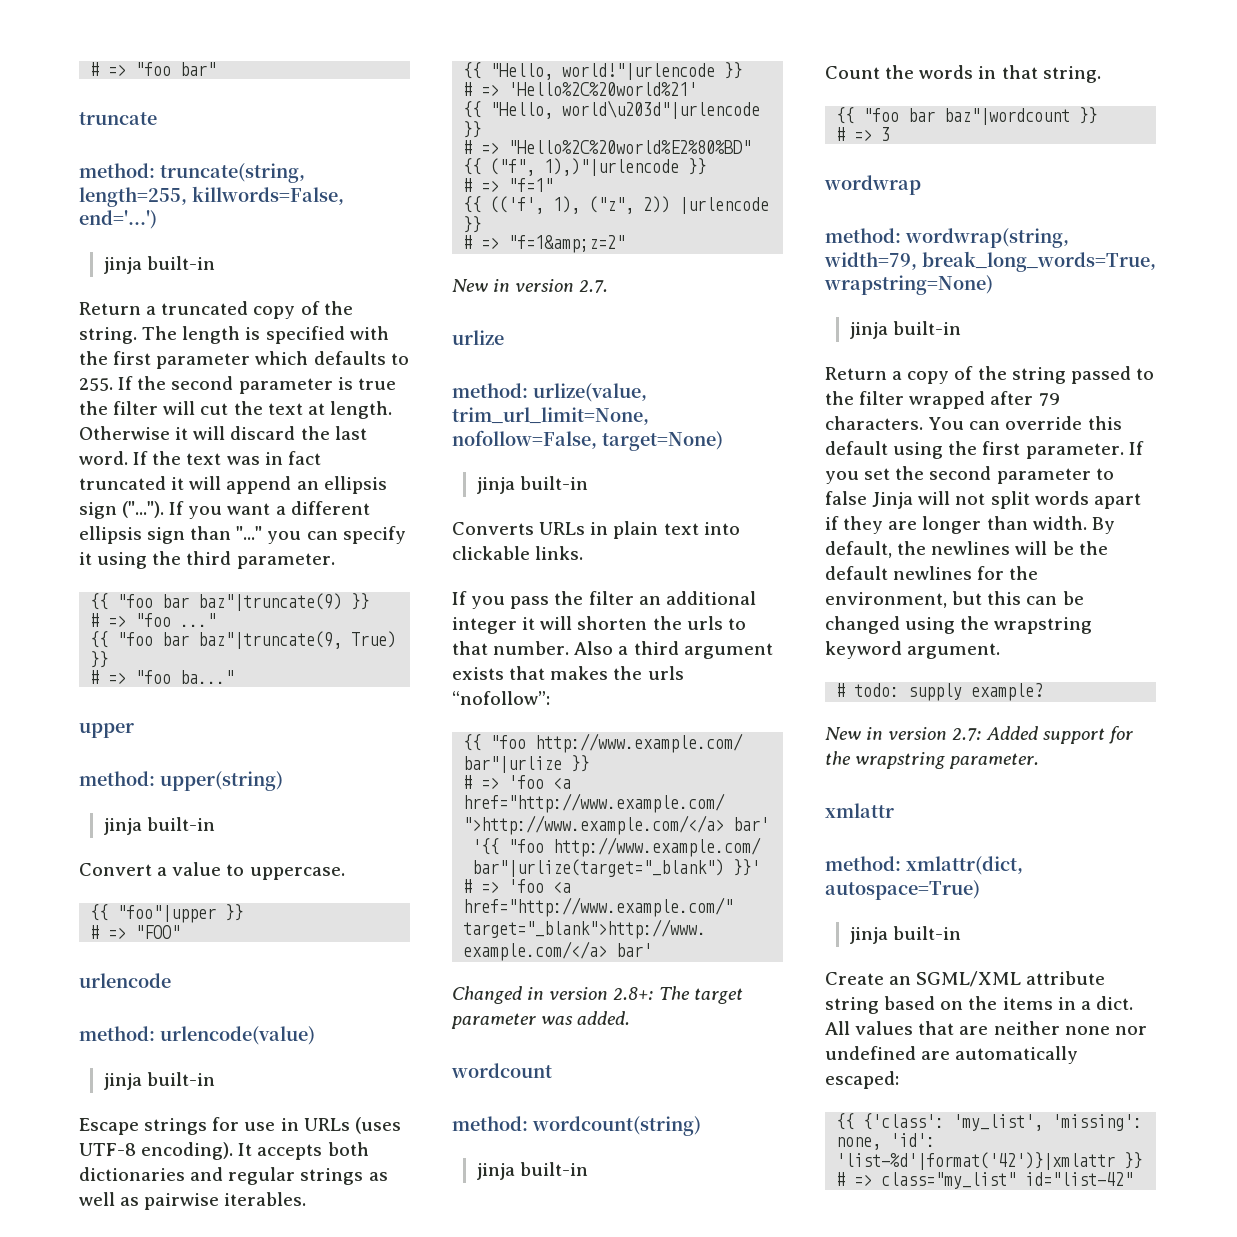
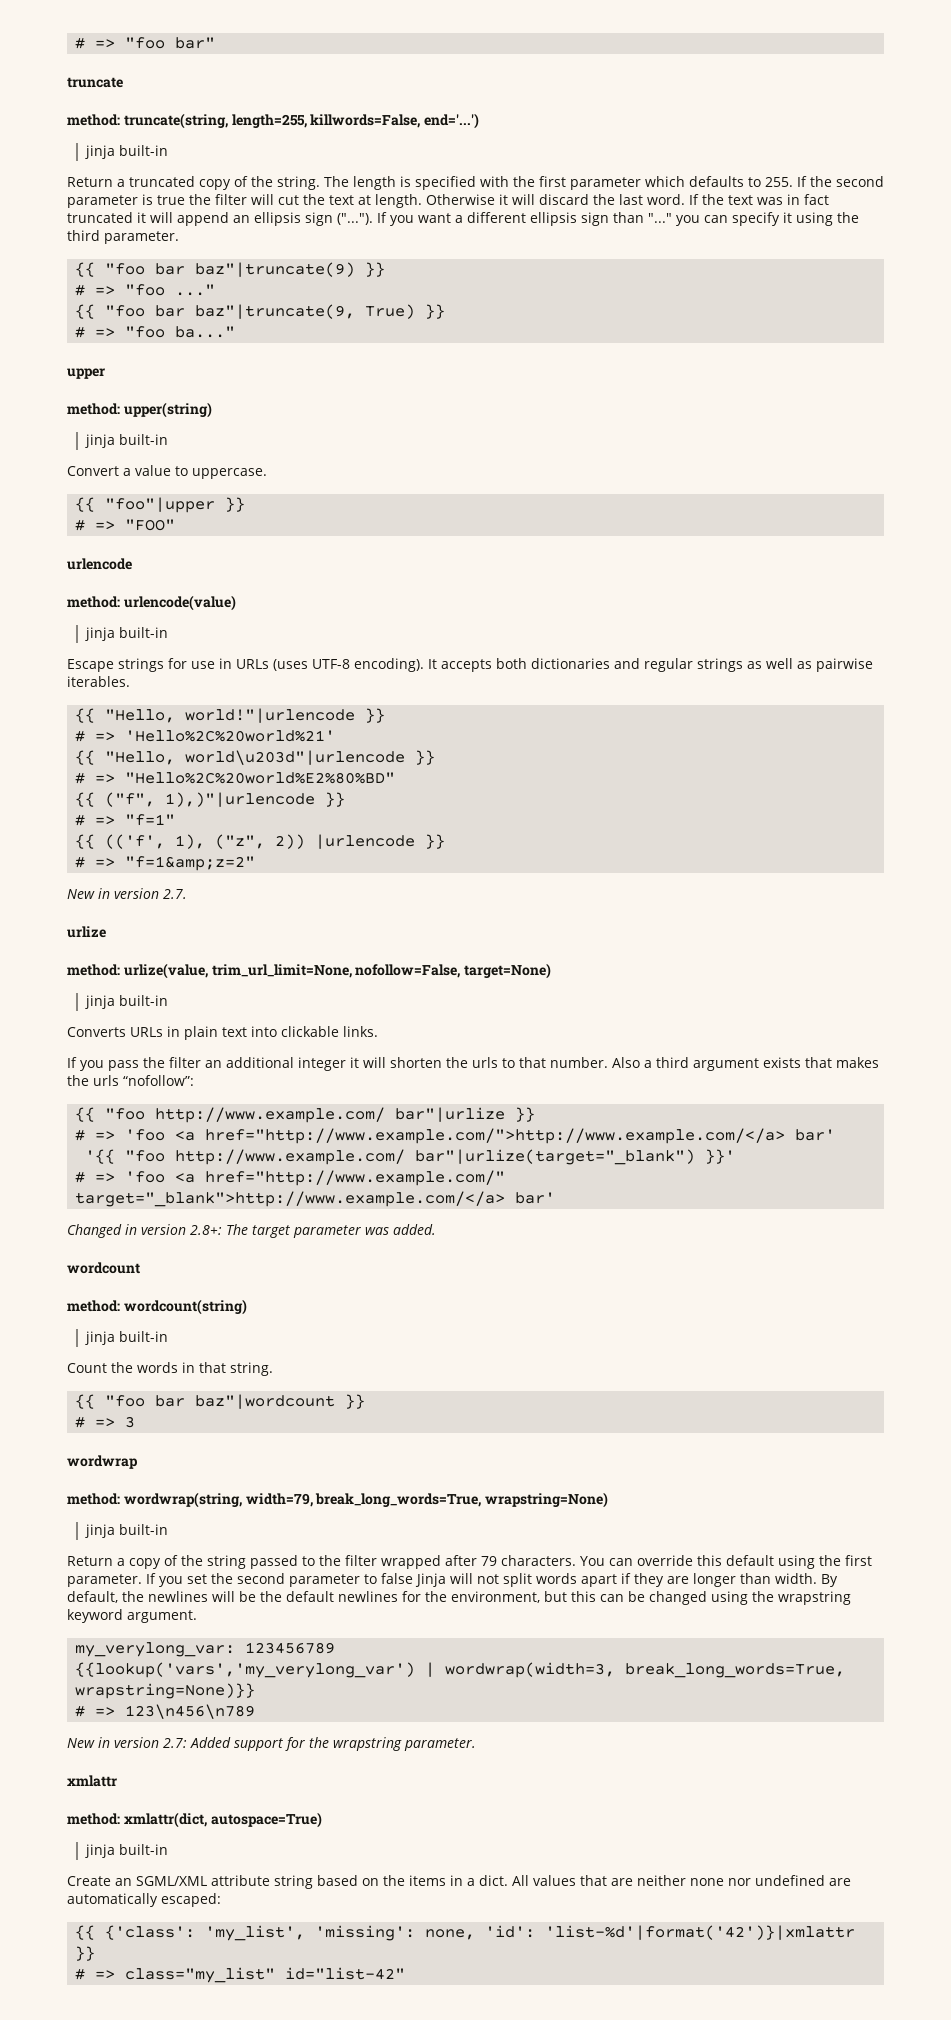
- # todo: supply example?
+ my_verylong_var: 123456789
+ {{lookup('vars','my_verylong_var') | wordwrap(width=3, break_long_words=True, wrapstring=None)}}
+ # => 123\n456\n789

